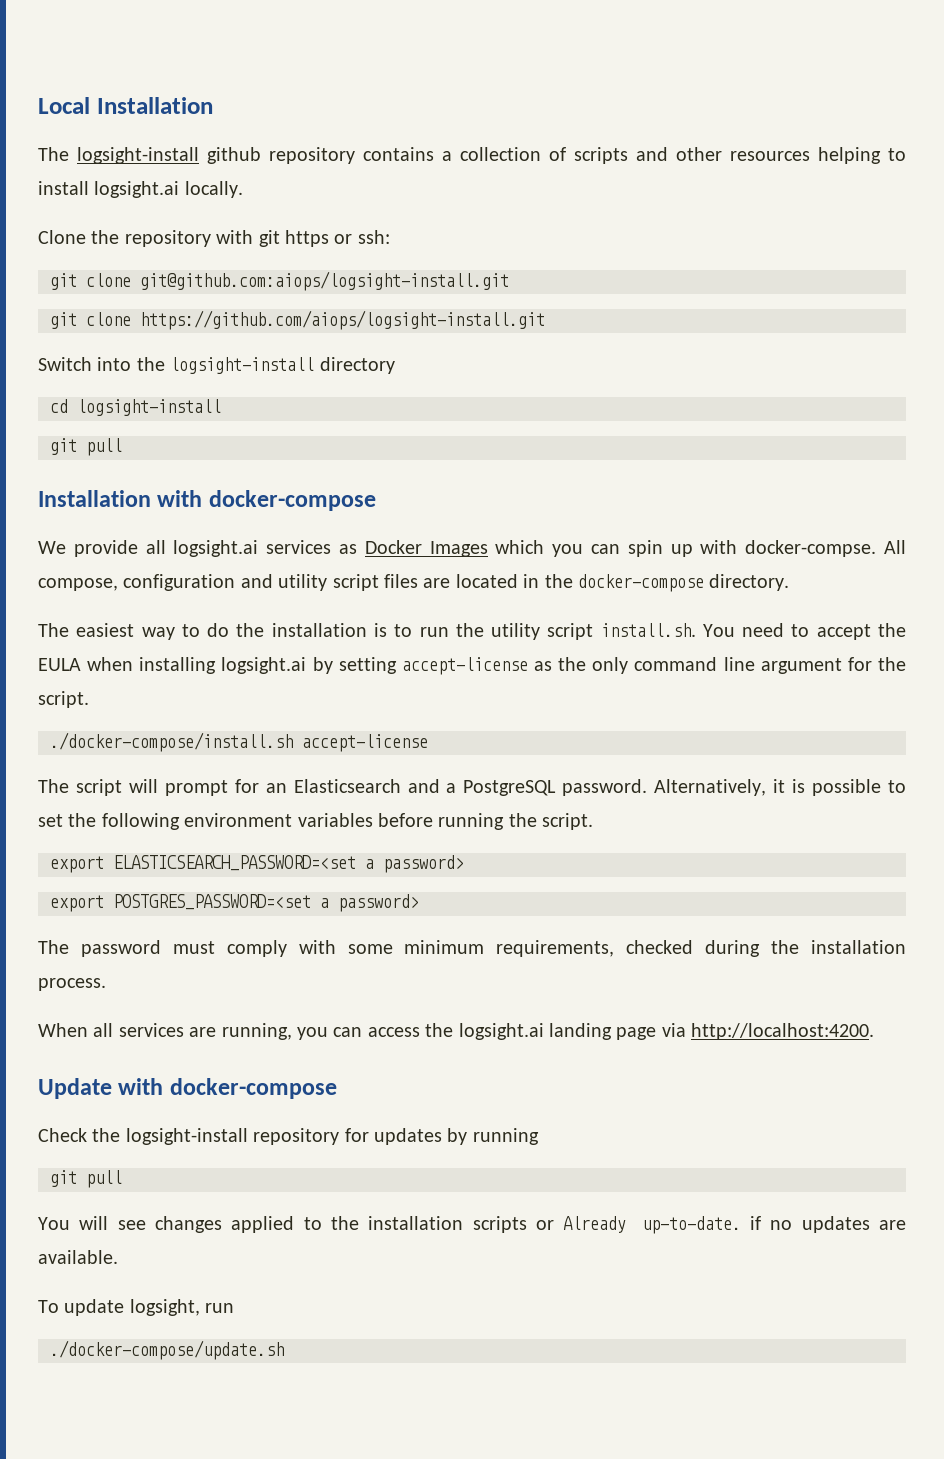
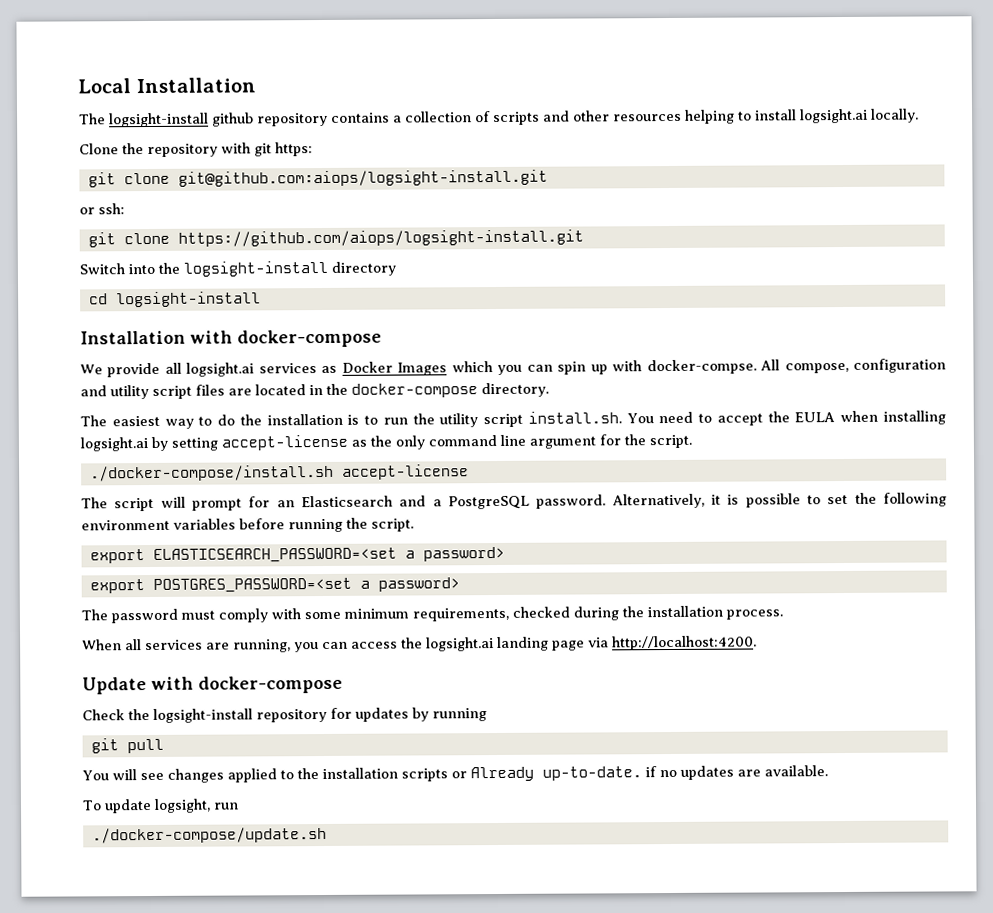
- Clone the repository with git https or ssh:
+ Clone the repository with git https:
+ or ssh:
  cd logsight-install
- git pull

